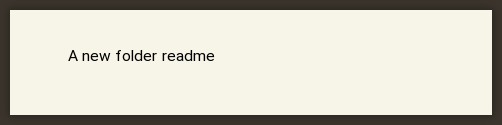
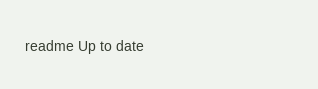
- A new folder readme
+ readme Up to date

